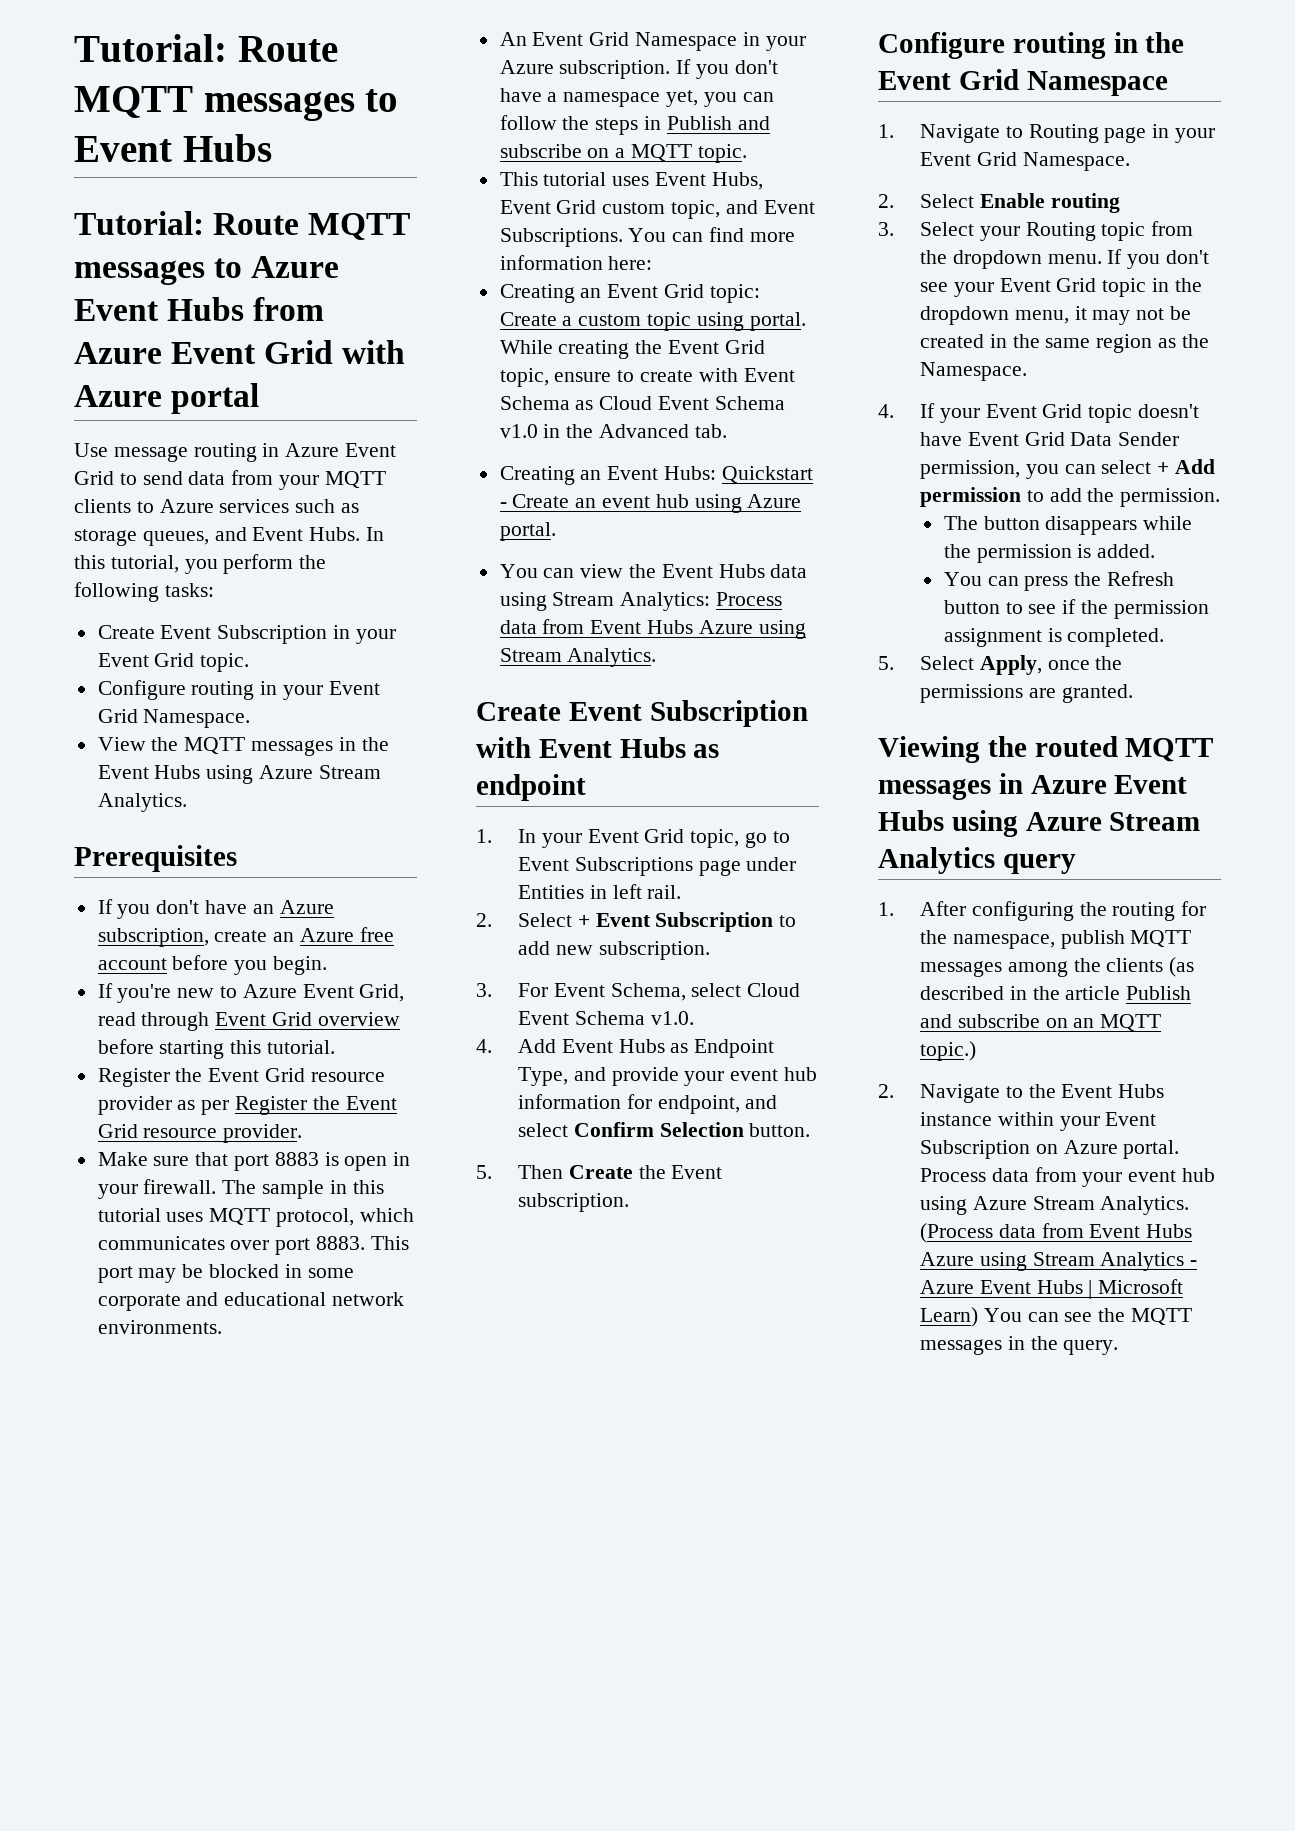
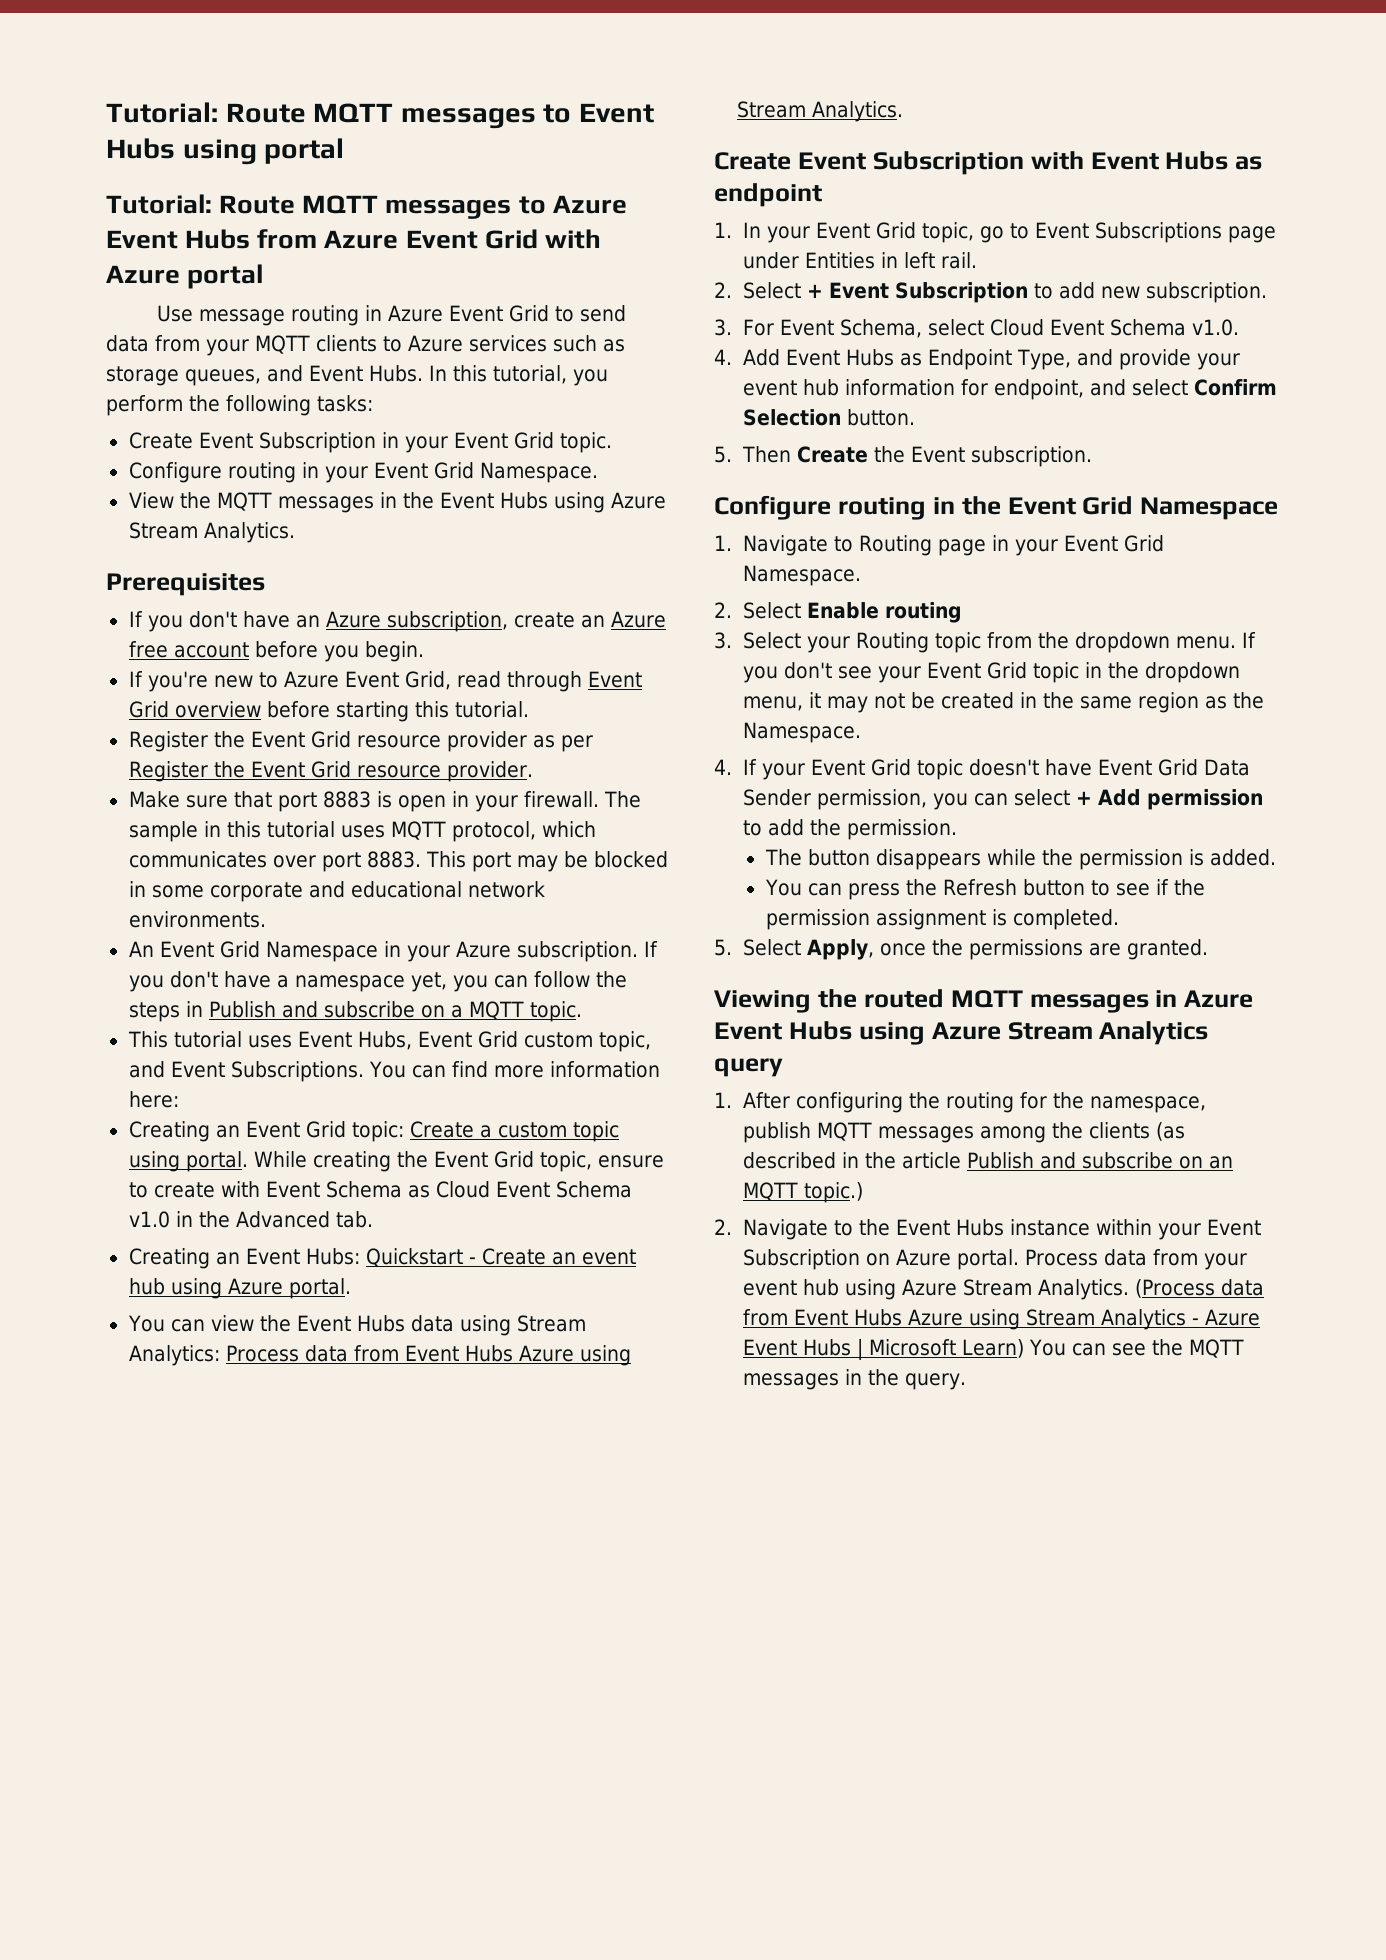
- Tutorial: Route MQTT messages to Event Hubs
+ Tutorial: Route MQTT messages to Event Hubs using portal

